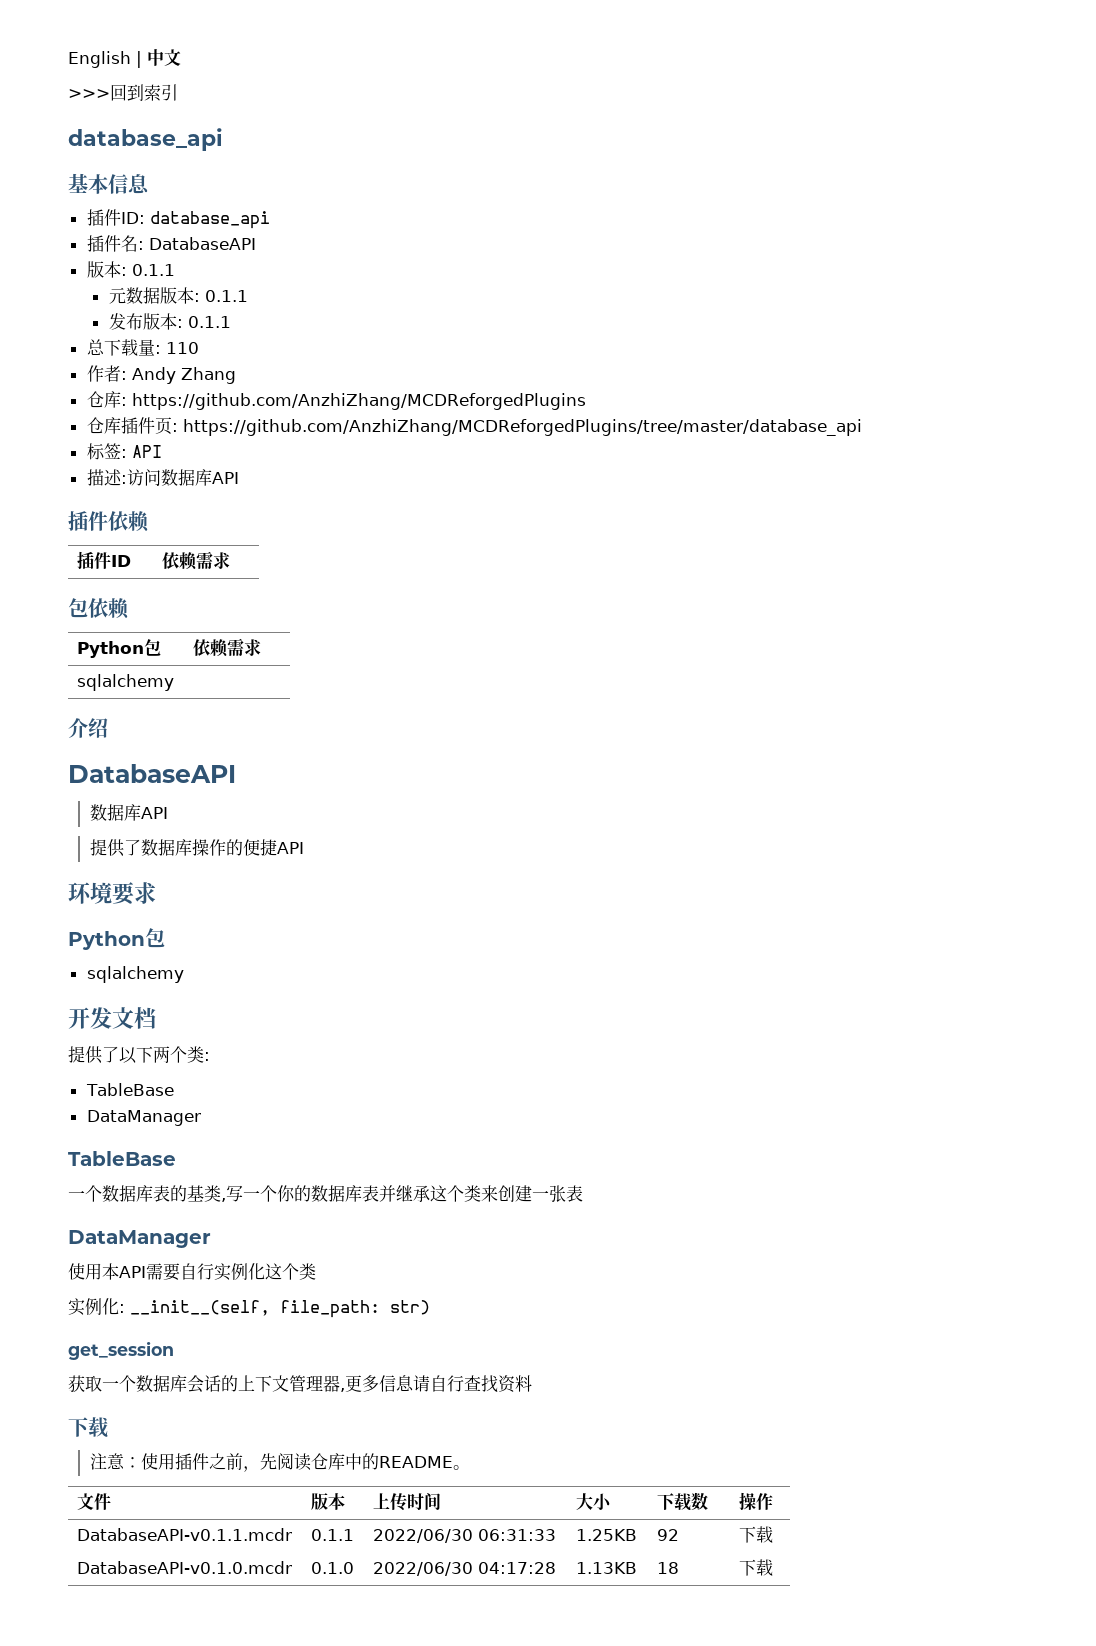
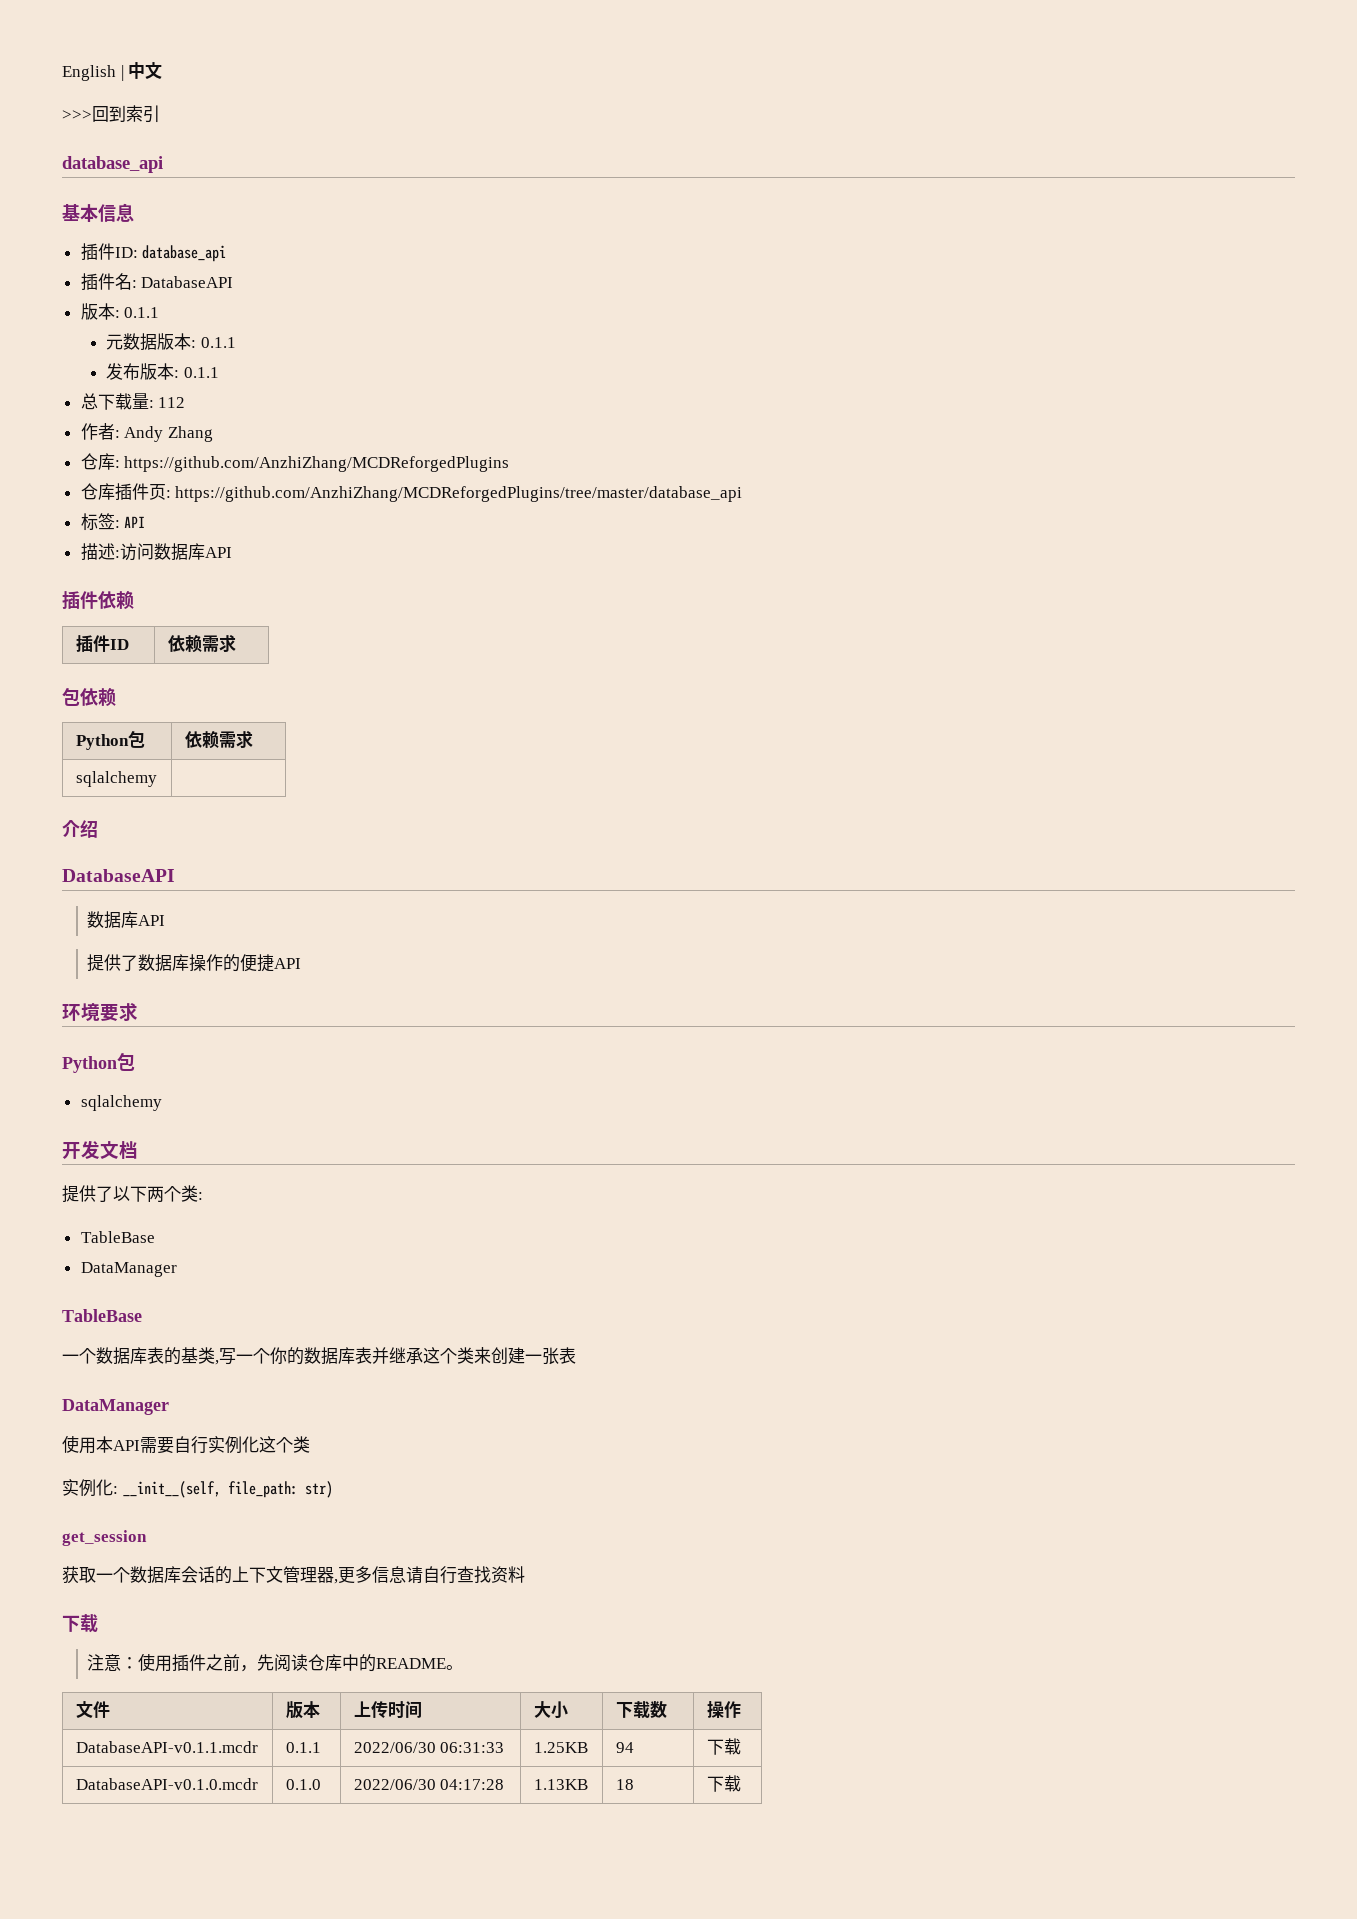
- 总下载量: 110
+ 总下载量: 112
- DatabaseAPI-v0.1.1.mcdr | 0.1.1 | 2022/06/30 06:31:33 | 1.25KB | 92 | 下载
+ DatabaseAPI-v0.1.1.mcdr | 0.1.1 | 2022/06/30 06:31:33 | 1.25KB | 94 | 下载

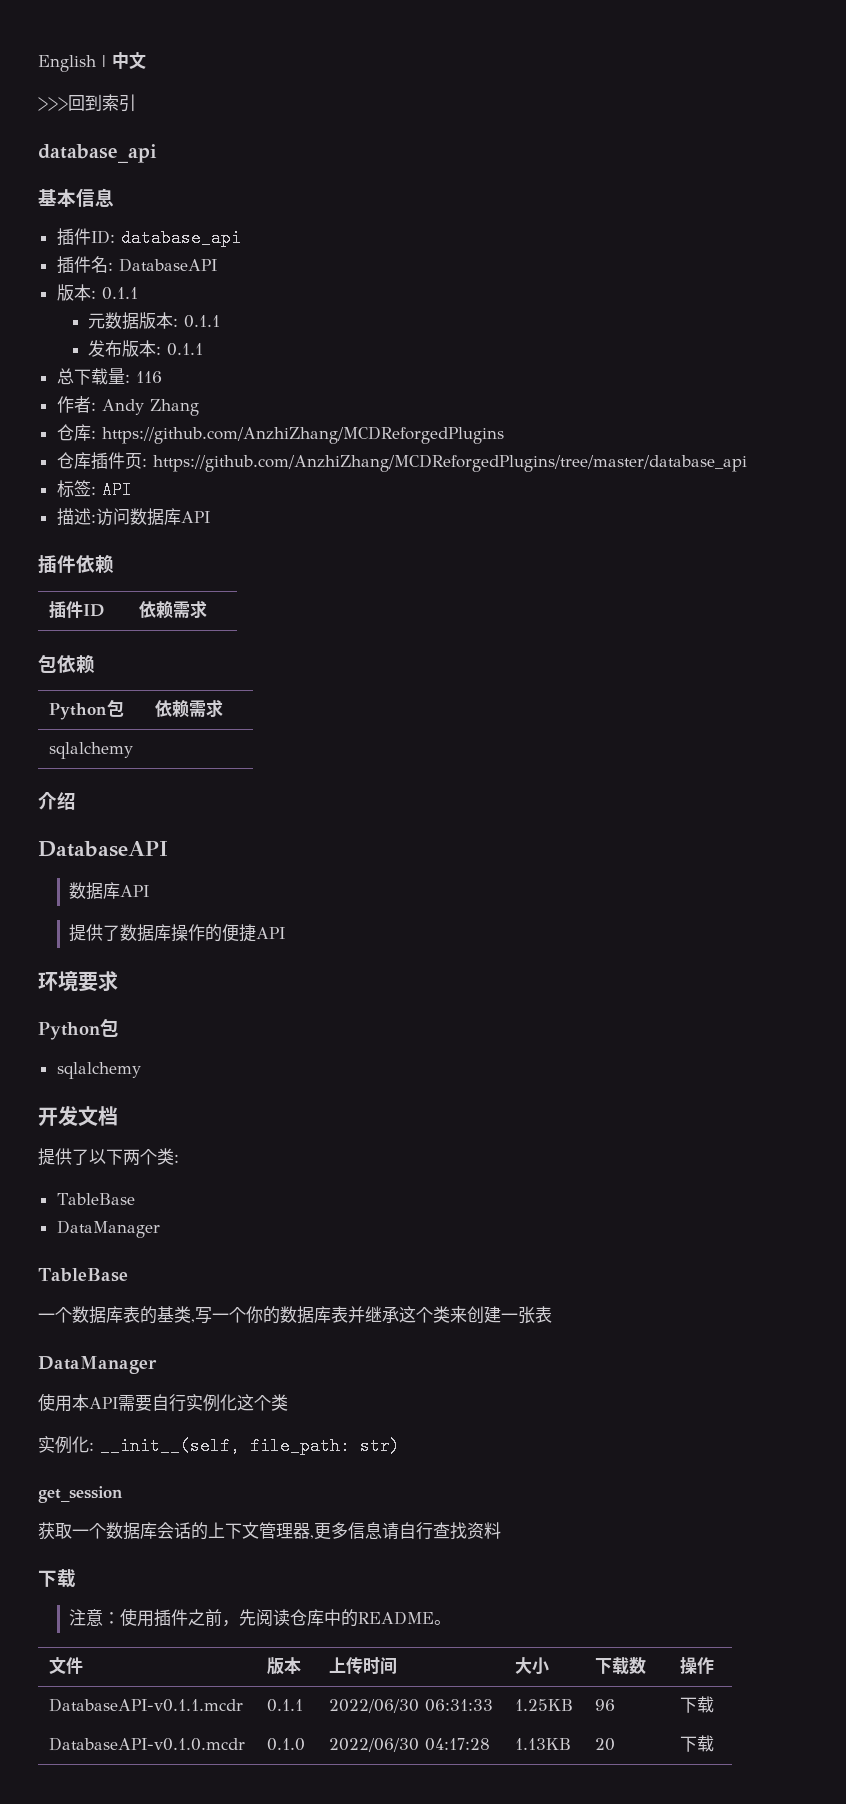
- 总下载量: 112
+ 总下载量: 116
- DatabaseAPI-v0.1.1.mcdr | 0.1.1 | 2022/06/30 06:31:33 | 1.25KB | 94 | 下载
+ DatabaseAPI-v0.1.1.mcdr | 0.1.1 | 2022/06/30 06:31:33 | 1.25KB | 96 | 下载
- DatabaseAPI-v0.1.0.mcdr | 0.1.0 | 2022/06/30 04:17:28 | 1.13KB | 18 | 下载
+ DatabaseAPI-v0.1.0.mcdr | 0.1.0 | 2022/06/30 04:17:28 | 1.13KB | 20 | 下载

